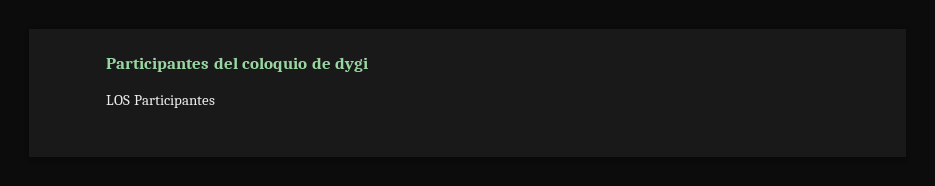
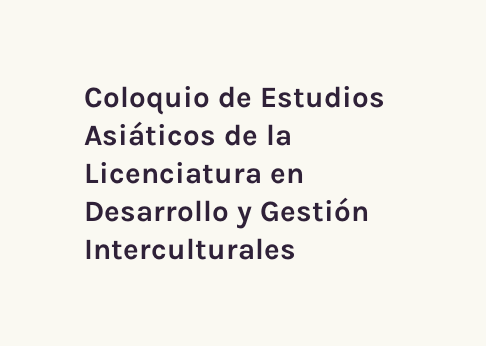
- Participantes del coloquio de dygi
- LOS Participantes
+ Coloquio de Estudios Asiáticos de la Licenciatura en Desarrollo y Gestión Interculturales

